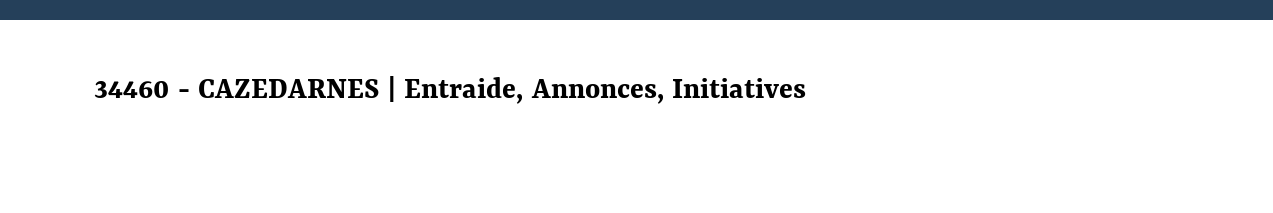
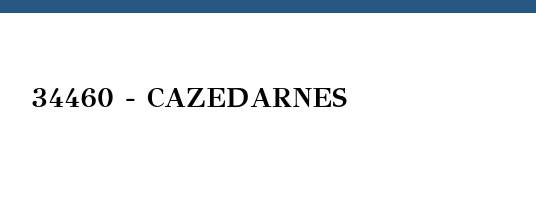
- 34460 - CAZEDARNES | Entraide, Annonces, Initiatives
+ 34460 - CAZEDARNES

